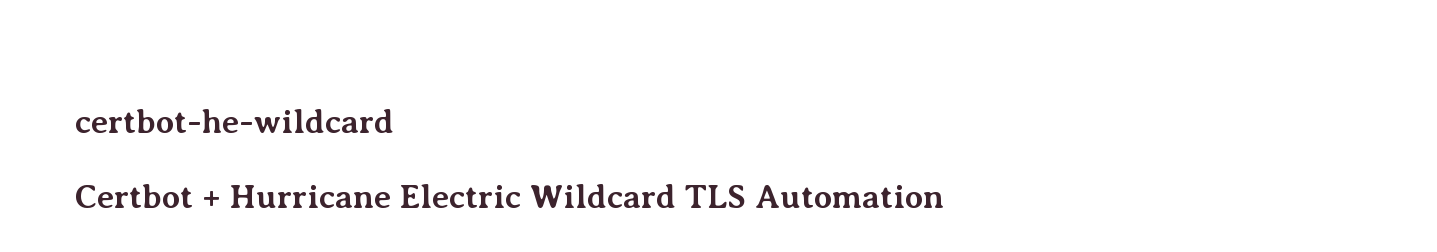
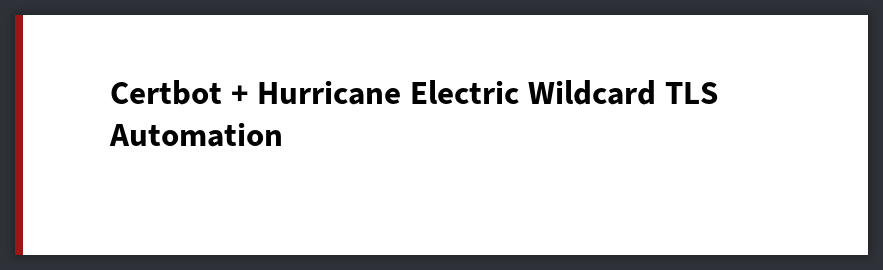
- certbot-he-wildcard

